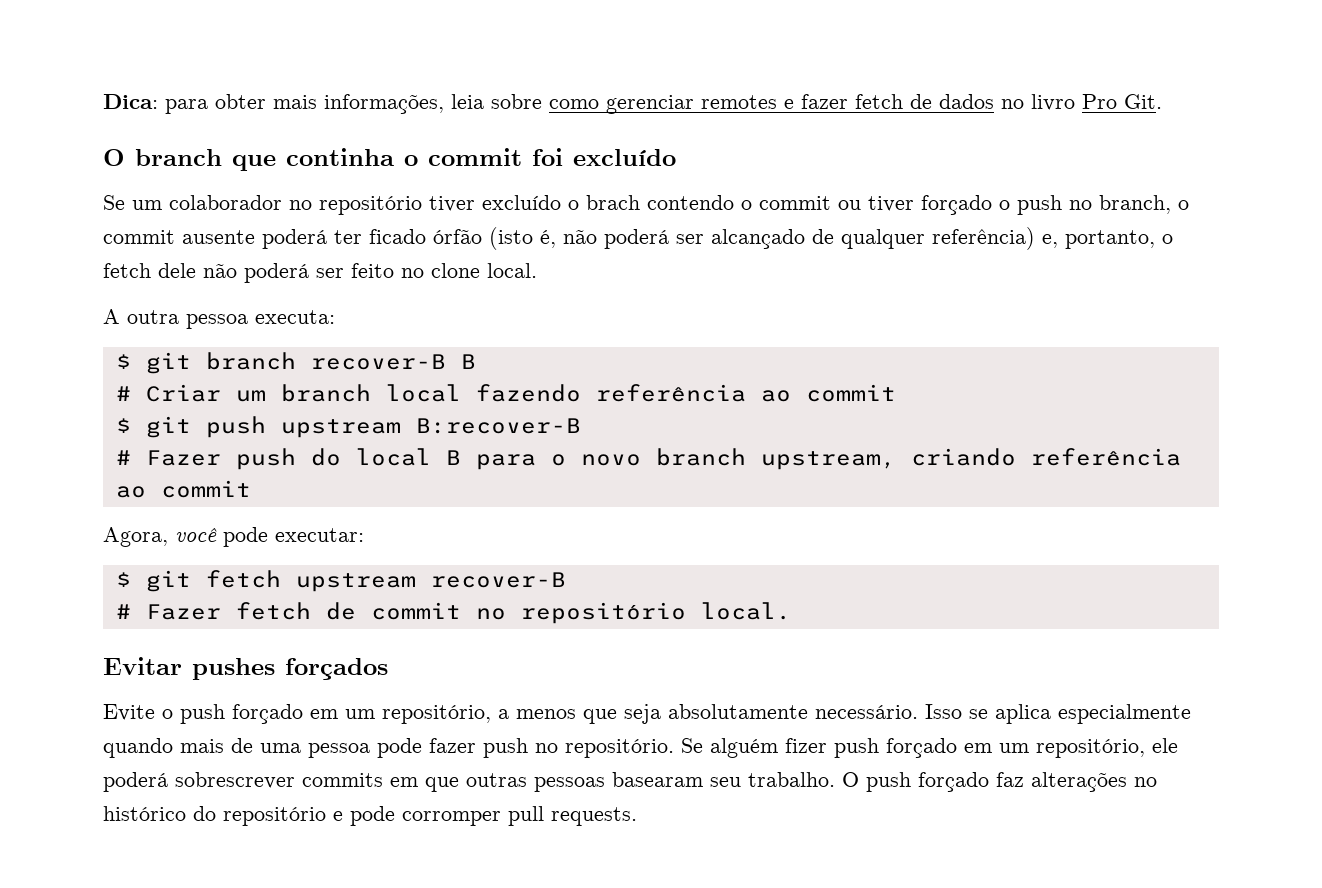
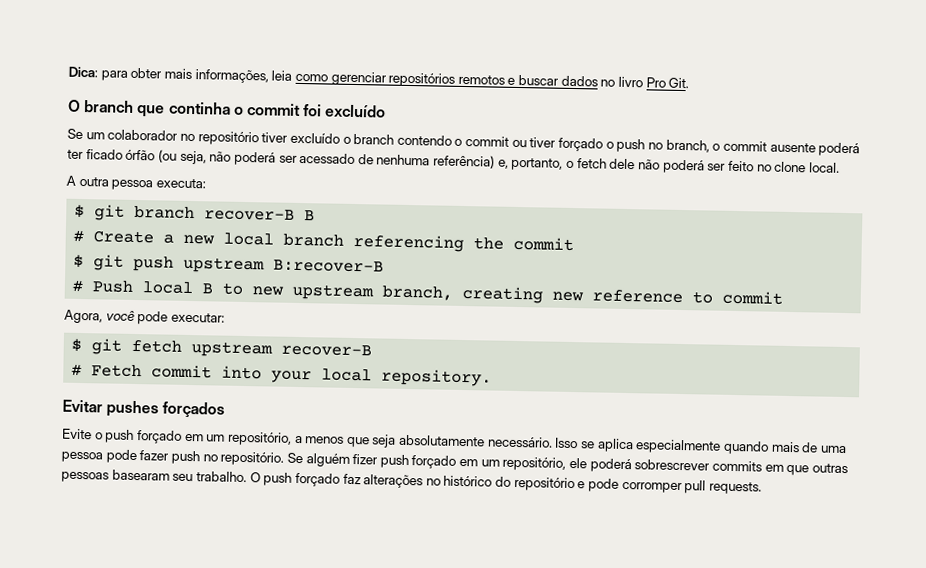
- Dica: para obter mais informações, leia sobre como gerenciar remotes e fazer fetch de dados no livro Pro Git.
+ Dica: para obter mais informações, leia como gerenciar repositórios remotos e buscar dados no livro Pro Git.
- Se um colaborador no repositório tiver excluído o brach contendo o commit ou tiver forçado o push no branch, o commit ausente poderá ter ficado órfão (isto é, não poderá ser alcançado de qualquer referência) e, portanto, o fetch dele não poderá ser feito no clone local.
+ Se um colaborador no repositório tiver excluído o branch contendo o commit ou tiver forçado o push no branch, o commit ausente poderá ter ficado órfão (ou seja, não poderá ser acessado de nenhuma referência) e, portanto, o fetch dele não poderá ser feito no clone local.
- # Criar um branch local fazendo referência ao commit
+ # Create a new local branch referencing the commit
- # Fazer push do local B para o novo branch upstream, criando referência ao commit
+ # Push local B to new upstream branch, creating new reference to commit
- # Fazer fetch de commit no repositório local.
+ # Fetch commit into your local repository.

